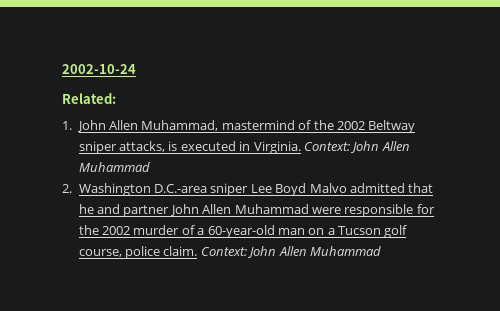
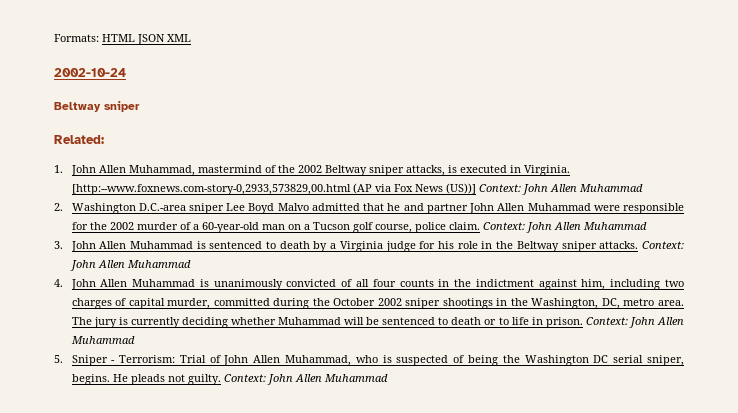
+ Formats: HTML JSON XML
  2002-10-24
+ Beltway sniper
- 1. John Allen Muhammad, mastermind of the 2002 Beltway sniper attacks, is executed in Virginia. Context: John Allen Muhammad
+ 1. John Allen Muhammad, mastermind of the 2002 Beltway sniper attacks, is executed in Virginia. [http:--www.foxnews.com-story-0,2933,573829,00.html (AP via Fox News (US))] Context: John Allen Muhammad
+ 3. John Allen Muhammad is sentenced to death by a Virginia judge for his role in the Beltway sniper attacks. Context: John Allen Muhammad
+ 4. John Allen Muhammad is unanimously convicted of all four counts in the indictment against him, including two charges of capital murder, committed during the October 2002 sniper shootings in the Washington, DC, metro area. The jury is currently deciding whether Muhammad will be sentenced to death or to life in prison. Context: John Allen Muhammad
+ 5. Sniper - Terrorism: Trial of John Allen Muhammad, who is suspected of being the Washington DC serial sniper, begins. He pleads not guilty. Context: John Allen Muhammad

